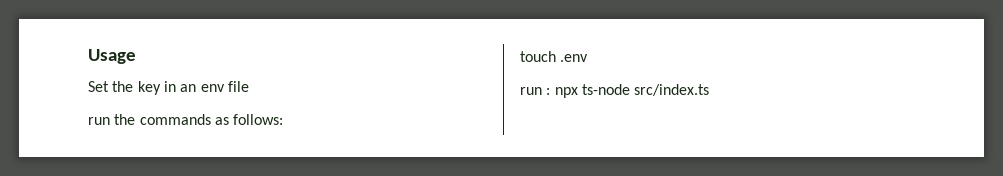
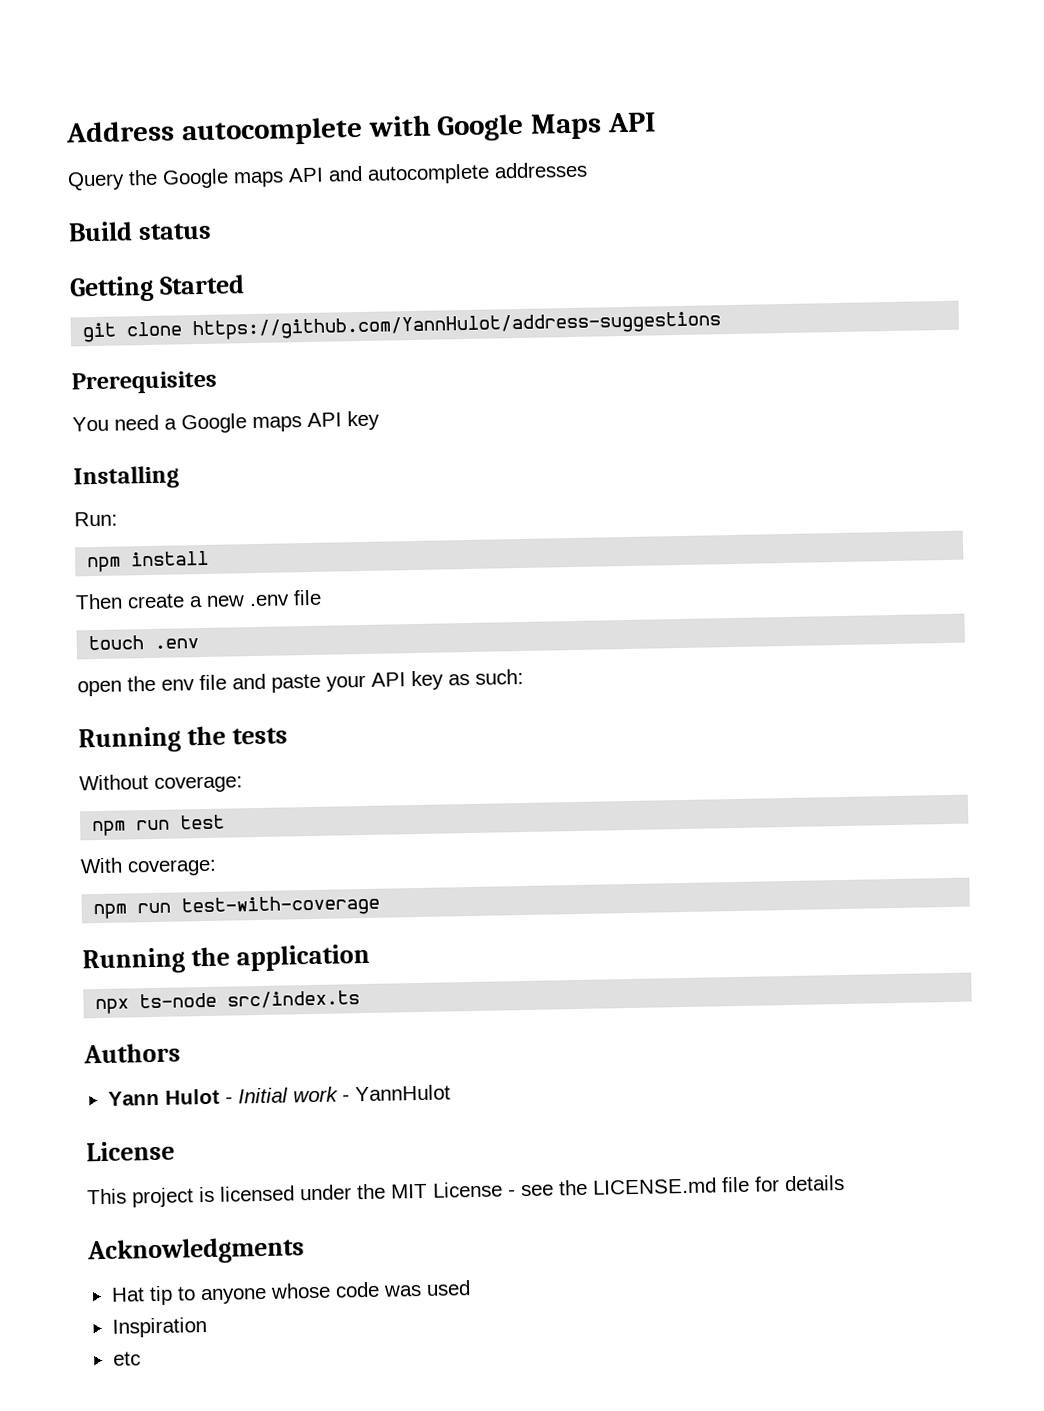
- Usage
- Set the key in an env file
- run the commands as follows:
+ Address autocomplete with Google Maps API
+ Query the Google maps API and autocomplete addresses
+ Build status
+ Getting Started
+ git clone https://github.com/YannHulot/address-suggestions
+ Prerequisites
+ You need a Google maps API key
+ Installing
+ Run:
+ npm install
+ Then create a new .env file
  touch .env
- run : npx ts-node src/index.ts
+ open the env file and paste your API key as such:
+ Running the tests
+ Without coverage:
+ npm run test
+ With coverage:
+ npm run test-with-coverage
+ Running the application
+ npx ts-node src/index.ts
+ Authors
+ Yann Hulot - Initial work - YannHulot
+ License
+ This project is licensed under the MIT License - see the LICENSE.md file for details
+ Acknowledgments
+ Hat tip to anyone whose code was used
+ Inspiration
+ etc

